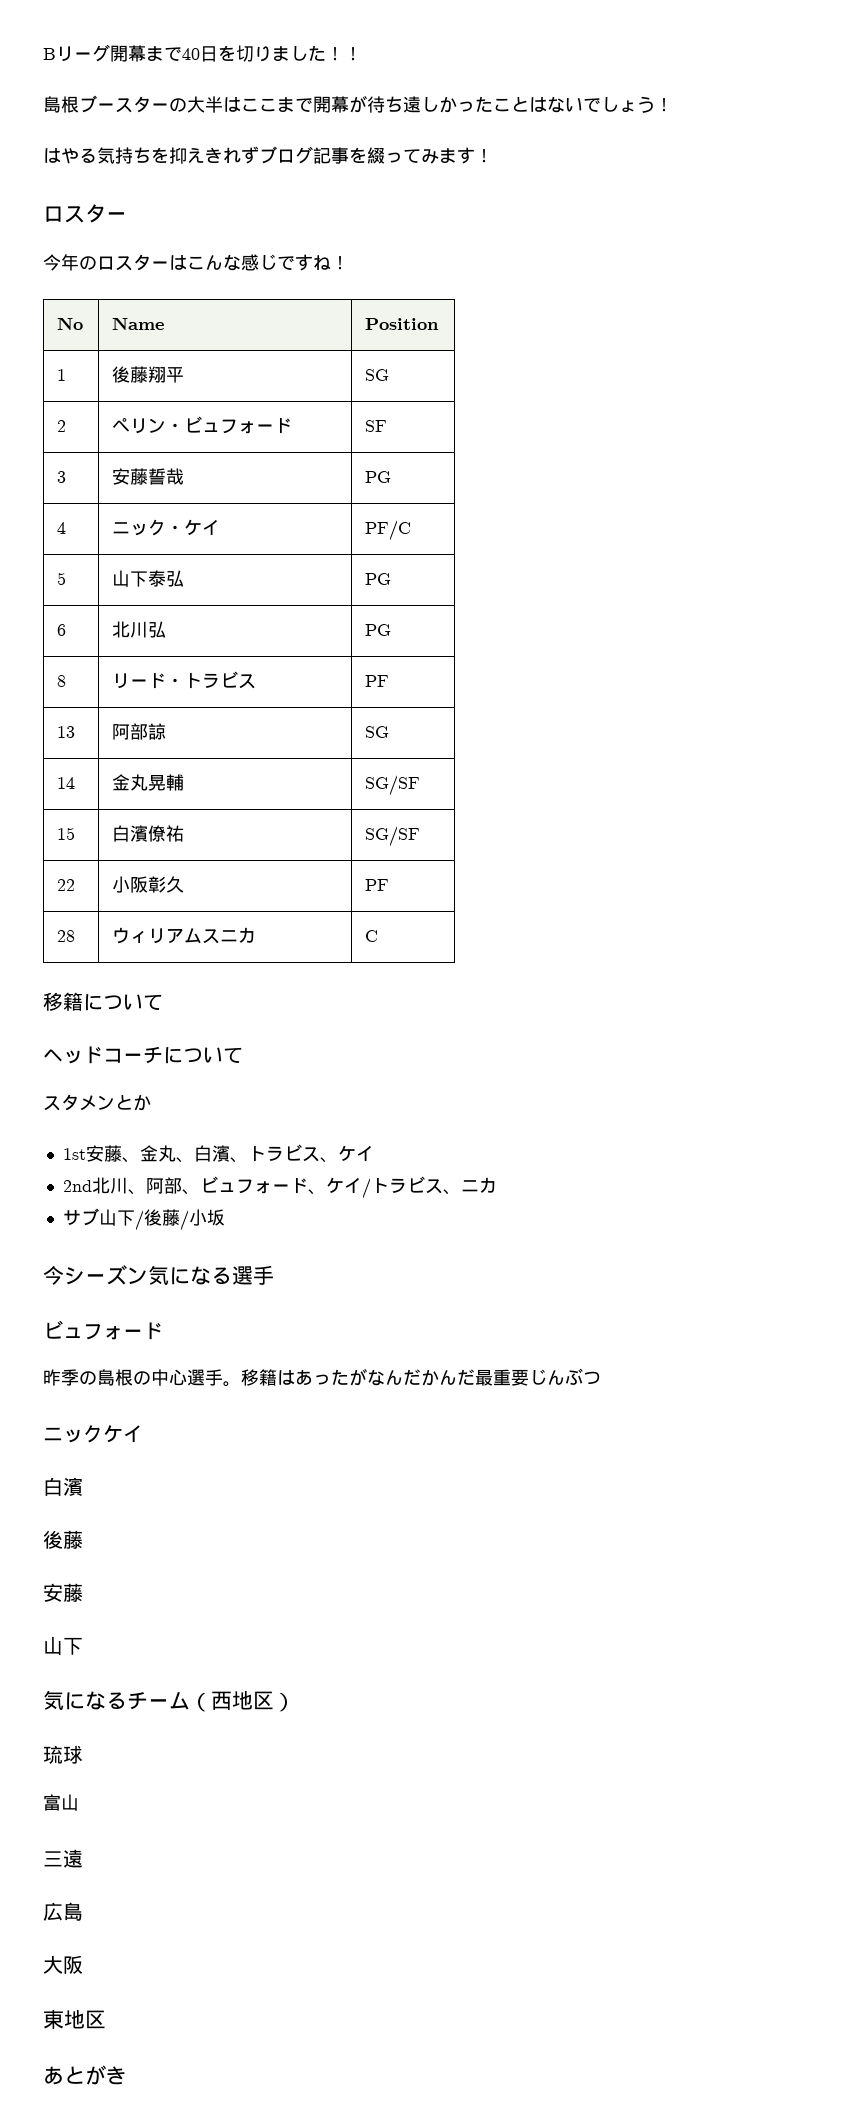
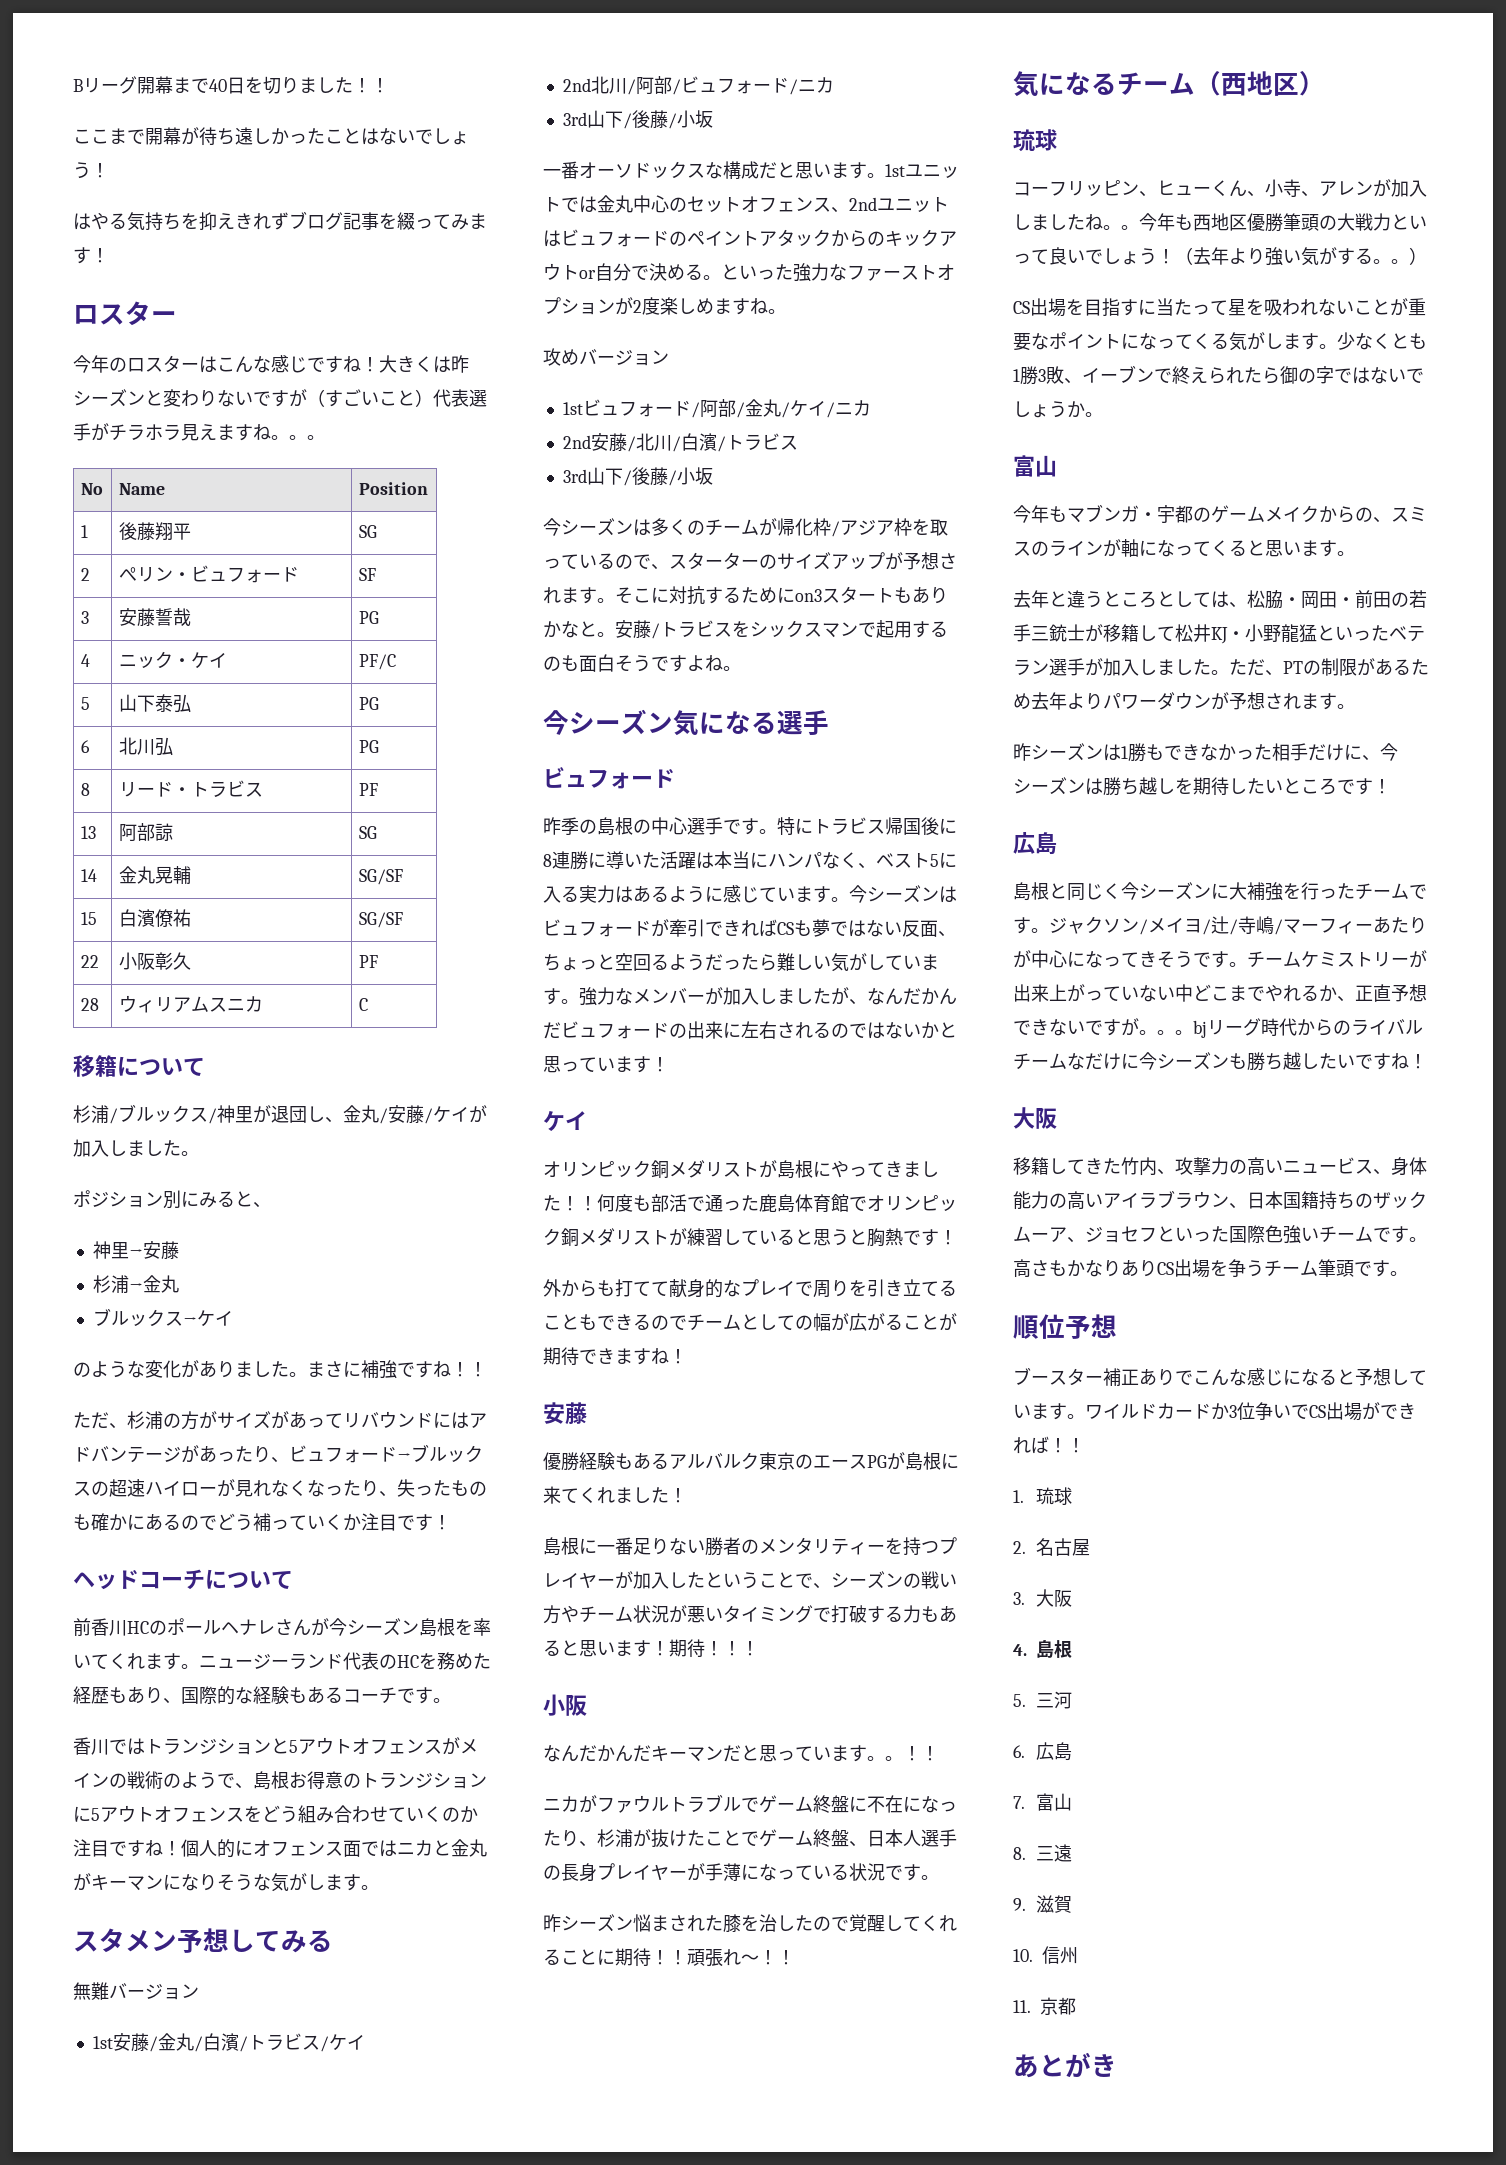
- 島根ブースターの大半はここまで開幕が待ち遠しかったことはないでしょう！
+ ここまで開幕が待ち遠しかったことはないでしょう！
+ 大きくは昨シーズンと変わりないですが（すごいこと）代表選手がチラホラ見えますね。。。
+ 杉浦/ブルックス/神里が退団し、金丸/安藤/ケイが加入しました。
+ ポジション別にみると、
+ 神里→安藤
+ 杉浦→金丸
+ ブルックス→ケイ
+ のような変化がありました。まさに補強ですね！！
+ ただ、杉浦の方がサイズがあってリバウンドにはアドバンテージがあったり、ビュフォード→ブルックスの超速ハイローが見れなくなったり、失ったものも確かにあるのでどう補っていくか注目です！
- スタメンとか
- 1st安藤、金丸、白濱、トラビス、ケイ
+ 前香川HCのポールヘナレさんが今シーズン島根を率いてくれます。ニュージーランド代表のHCを務めた経歴もあり、国際的な経験もあるコーチです。
+ 香川ではトランジションと5アウトオフェンスがメインの戦術のようで、島根お得意のトランジションに5アウトオフェンスをどう組み合わせていくのか注目ですね！個人的にオフェンス面ではニカと金丸がキーマンになりそうな気がします。
+ スタメン予想してみる
+ 無難バージョン
+ 1st安藤/金丸/白濱/トラビス/ケイ
- 2nd北川、阿部、ビュフォード、ケイ/トラビス、ニカ
- サブ山下/後藤/小坂
+ 2nd北川/阿部/ビュフォード/ニカ
+ 3rd山下/後藤/小坂
+ 一番オーソドックスな構成だと思います。1stユニットでは金丸中心のセットオフェンス、2ndユニットはビュフォードのペイントアタックからのキックアウトor自分で決める。といった強力なファーストオプションが2度楽しめますね。
+ 攻めバージョン
+ 1stビュフォード/阿部/金丸/ケイ/ニカ
+ 2nd安藤/北川/白濱/トラビス
+ 3rd山下/後藤/小坂
+ 今シーズンは多くのチームが帰化枠/アジア枠を取っているので、スターターのサイズアップが予想されます。そこに対抗するためにon3スタートもありかなと。安藤/トラビスをシックスマンで起用するのも面白そうですよね。
- 昨季の島根の中心選手。移籍はあったがなんだかんだ最重要じんぶつ
- ニックケイ
- 白濱
- 後藤
+ 昨季の島根の中心選手です。特にトラビス帰国後に8連勝に導いた活躍は本当にハンパなく、ベスト5に入る実力はあるように感じています。今シーズンはビュフォードが牽引できればCSも夢ではない反面、ちょっと空回るようだったら難しい気がしています。強力なメンバーが加入しましたが、なんだかんだビュフォードの出来に左右されるのではないかと思っています！
+ ケイ
+ オリンピック銅メダリストが島根にやってきました！！何度も部活で通った鹿島体育館でオリンピック銅メダリストが練習していると思うと胸熱です！
+ 外からも打てて献身的なプレイで周りを引き立てることもできるのでチームとしての幅が広がることが期待できますね！
  安藤
- 山下
+ 優勝経験もあるアルバルク東京のエースPGが島根に来てくれました！
+ 島根に一番足りない勝者のメンタリティーを持つプレイヤーが加入したということで、シーズンの戦い方やチーム状況が悪いタイミングで打破する力もあると思います！期待！！！
+ 小阪
+ なんだかんだキーマンだと思っています。。！！
+ ニカがファウルトラブルでゲーム終盤に不在になったり、杉浦が抜けたことでゲーム終盤、日本人選手の長身プレイヤーが手薄になっている状況です。
+ 昨シーズン悩まされた膝を治したので覚醒してくれることに期待！！頑張れ〜！！
+ コーフリッピン、ヒューくん、小寺、アレンが加入しましたね。。今年も西地区優勝筆頭の大戦力といって良いでしょう！（去年より強い気がする。。）
+ CS出場を目指すに当たって星を吸われないことが重要なポイントになってくる気がします。少なくとも1勝3敗、イーブンで終えられたら御の字ではないでしょうか。
  富山
- 三遠
+ 今年もマブンガ・宇都のゲームメイクからの、スミスのラインが軸になってくると思います。
+ 去年と違うところとしては、松脇・岡田・前田の若手三銃士が移籍して松井KJ・小野龍猛といったベテラン選手が加入しました。ただ、PTの制限があるため去年よりパワーダウンが予想されます。
+ 昨シーズンは1勝もできなかった相手だけに、今シーズンは勝ち越しを期待したいところです！
  広島
+ 島根と同じく今シーズンに大補強を行ったチームです。ジャクソン/メイヨ/辻/寺嶋/マーフィーあたりが中心になってきそうです。チームケミストリーが出来上がっていない中どこまでやれるか、正直予想できないですが。。。bjリーグ時代からのライバルチームなだけに今シーズンも勝ち越したいですね！
  大阪
- 東地区
+ 移籍してきた竹内、攻撃力の高いニュービス、身体能力の高いアイラブラウン、日本国籍持ちのザックムーア、ジョセフといった国際色強いチームです。高さもかなりありCS出場を争うチーム筆頭です。
+ 順位予想
+ ブースター補正ありでこんな感じになると予想しています。ワイルドカードか3位争いでCS出場ができれば！！
+ 1.琉球
+ 2.名古屋
+ 3.大阪
+ 4.島根
+ 5.三河
+ 6.広島
+ 7.富山
+ 8.三遠
+ 9.滋賀
+ 10.信州
+ 11.京都

